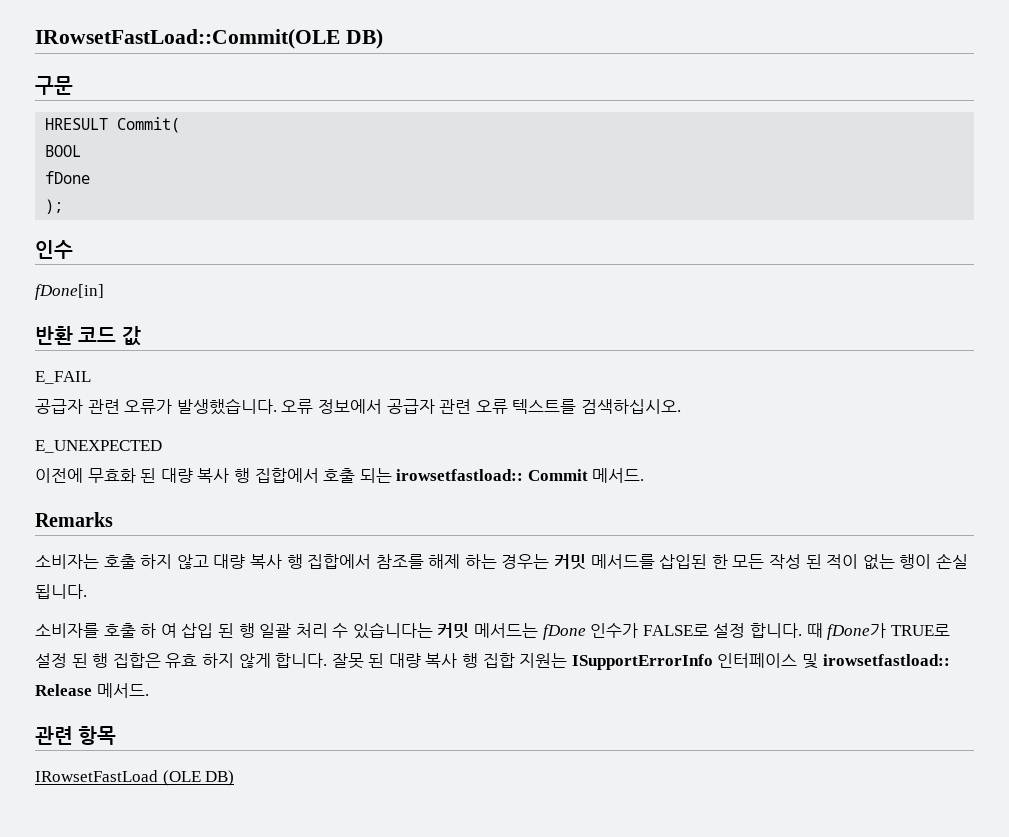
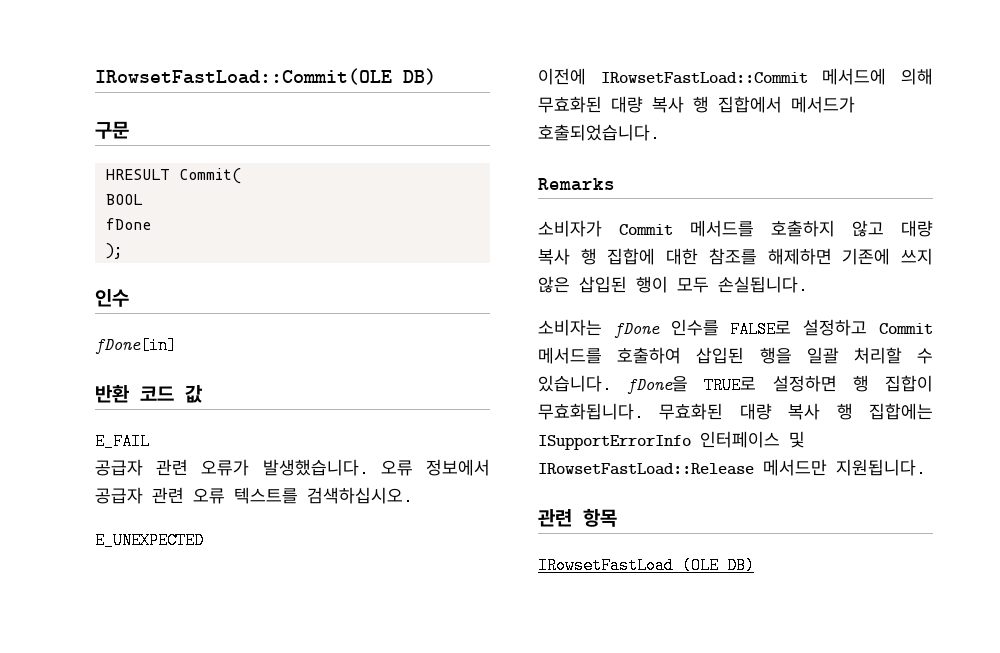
- 이전에 무효화 된 대량 복사 행 집합에서 호출 되는 irowsetfastload:: Commit 메서드.
+ 이전에 IRowsetFastLoad::Commit 메서드에 의해 무효화된 대량 복사 행 집합에서 메서드가 호출되었습니다.
  Remarks
- 소비자는 호출 하지 않고 대량 복사 행 집합에서 참조를 해제 하는 경우는 커밋 메서드를 삽입된 한 모든 작성 된 적이 없는 행이 손실 됩니다.
- 소비자를 호출 하 여 삽입 된 행 일괄 처리 수 있습니다는 커밋 메서드는 fDone 인수가 FALSE로 설정 합니다. 때 fDone가 TRUE로 설정 된 행 집합은 유효 하지 않게 합니다. 잘못 된 대량 복사 행 집합 지원는 ISupportErrorInfo 인터페이스 및 irowsetfastload:: Release 메서드.
+ 소비자가 Commit 메서드를 호출하지 않고 대량 복사 행 집합에 대한 참조를 해제하면 기존에 쓰지 않은 삽입된 행이 모두 손실됩니다.
+ 소비자는 fDone 인수를 FALSE로 설정하고 Commit 메서드를 호출하여 삽입된 행을 일괄 처리할 수 있습니다. fDone을 TRUE로 설정하면 행 집합이 무효화됩니다. 무효화된 대량 복사 행 집합에는 ISupportErrorInfo 인터페이스 및 IRowsetFastLoad::Release 메서드만 지원됩니다.

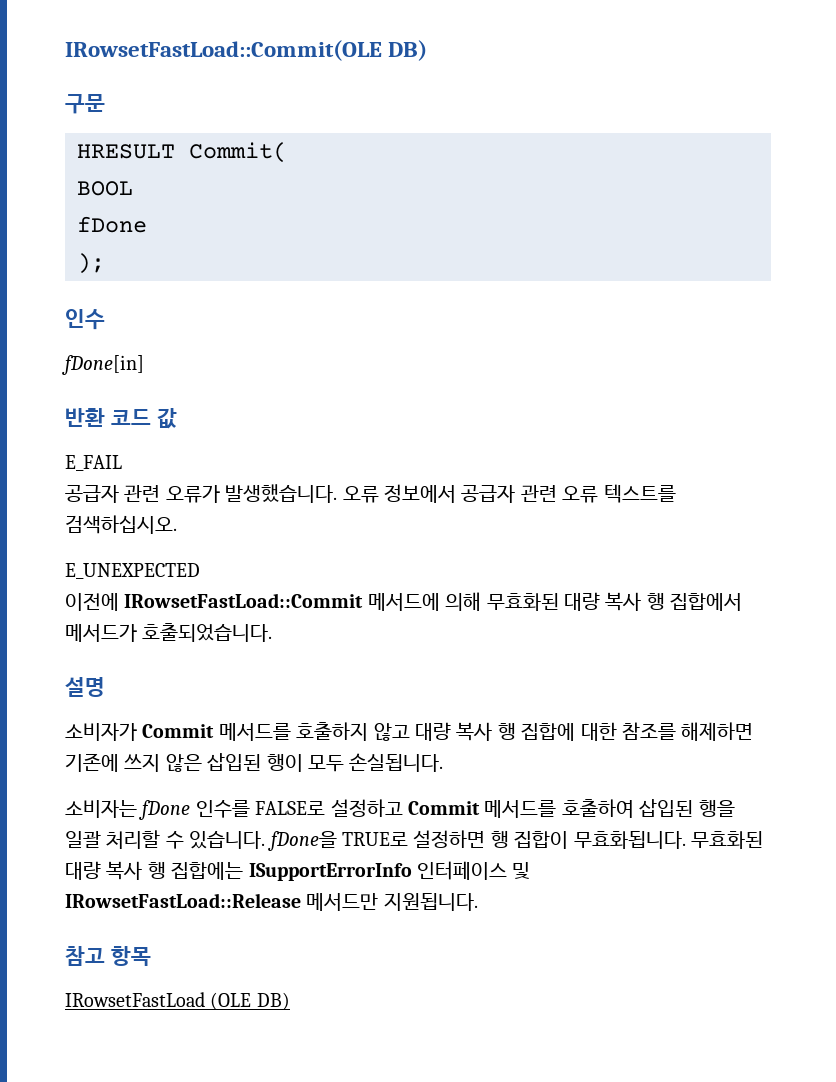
- Remarks
+ 설명
- 관련 항목
+ 참고 항목

